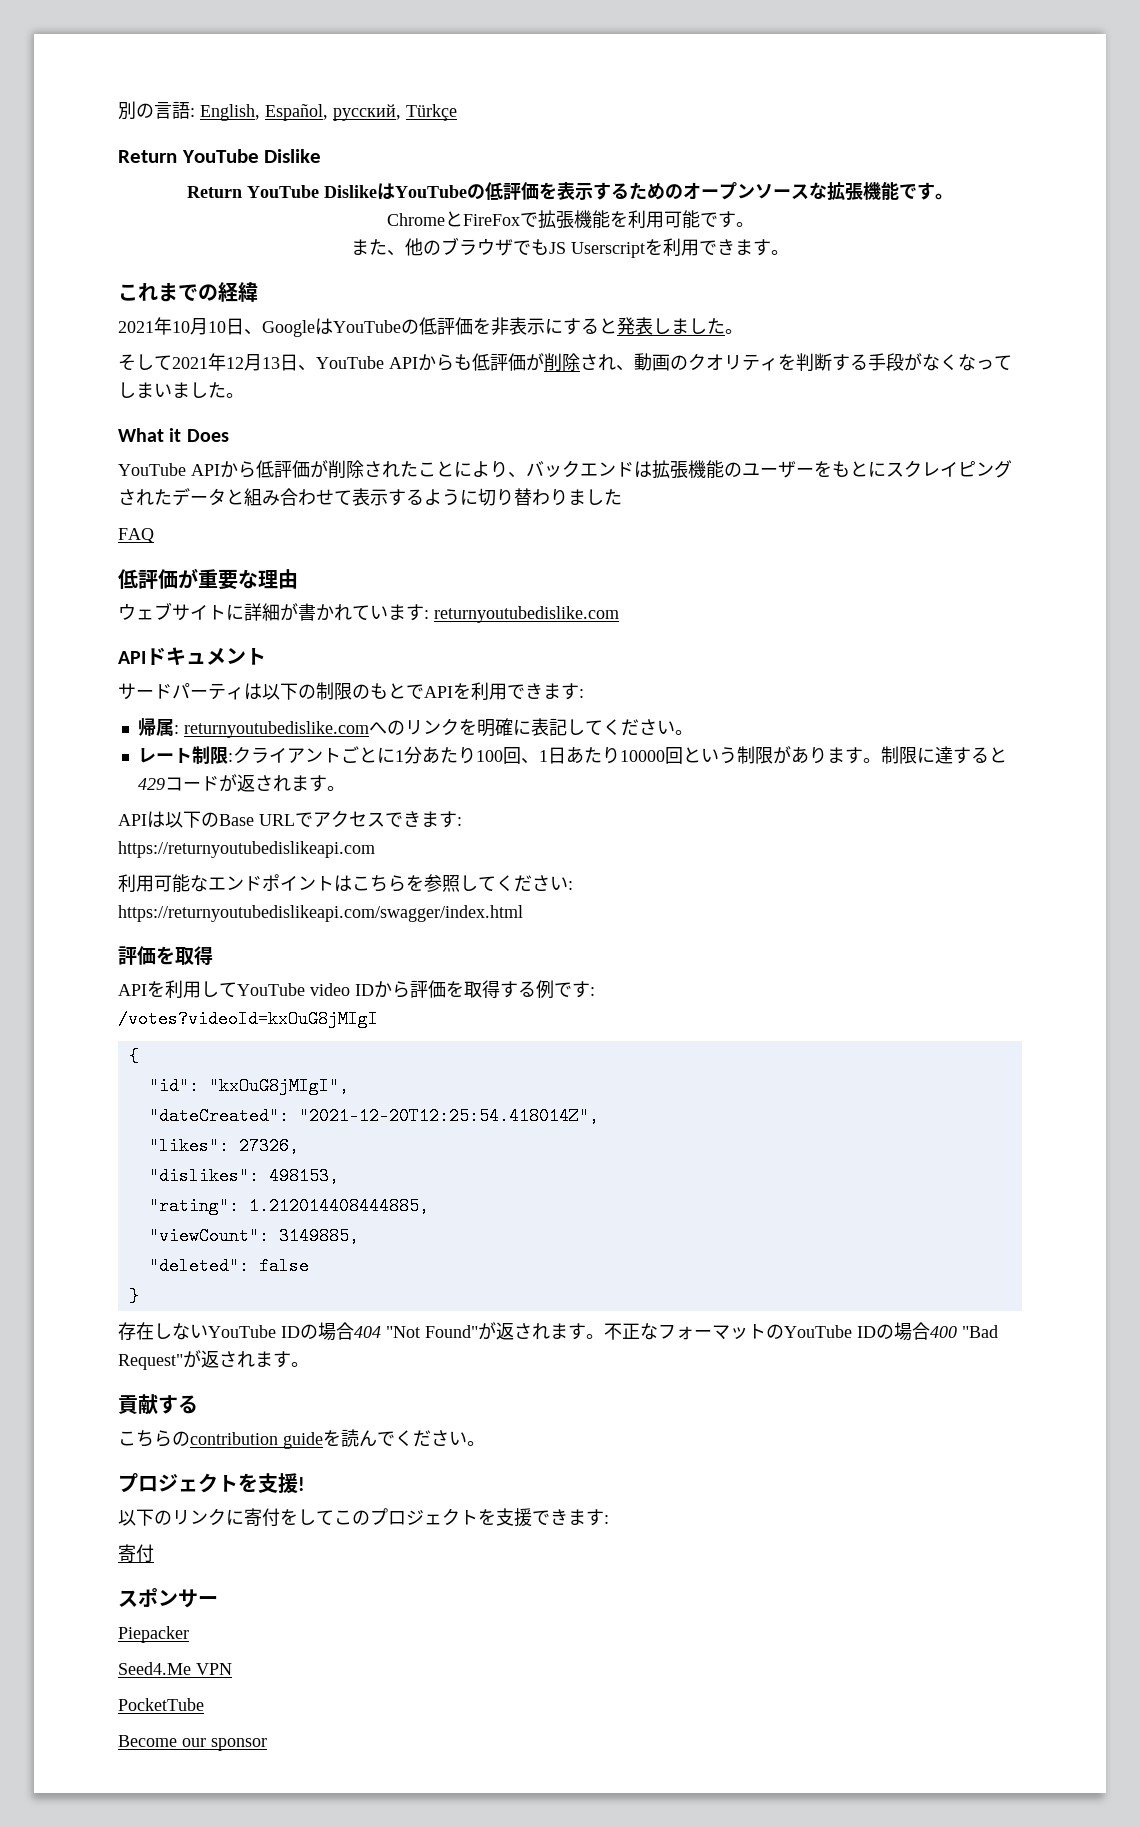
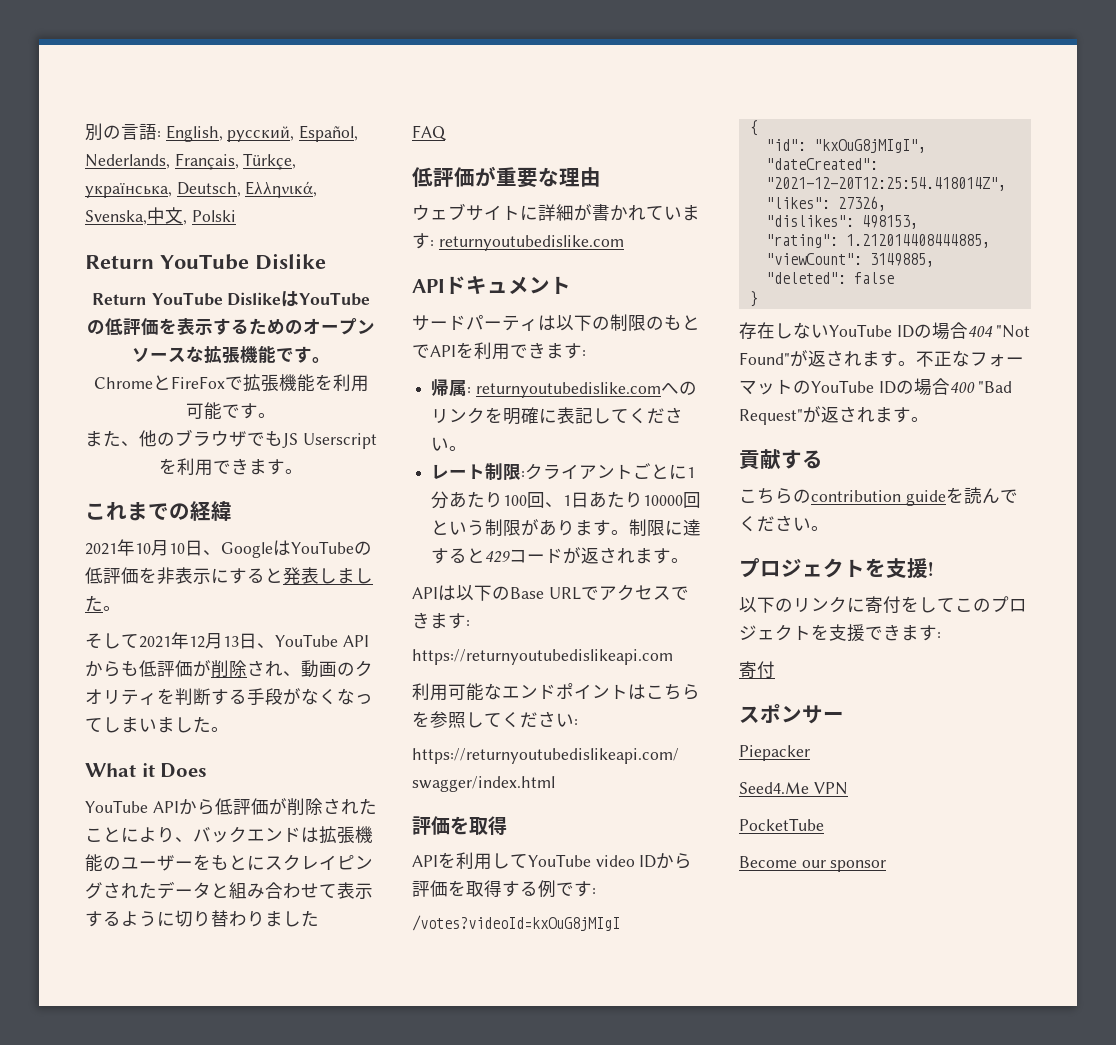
- 別の言語: English, Español, русский, Türkçe
+ 別の言語: English, русский, Español, Nederlands, Français, Türkçe, українська, Deutsch, Ελληνικά, Svenska,中文, Polski

